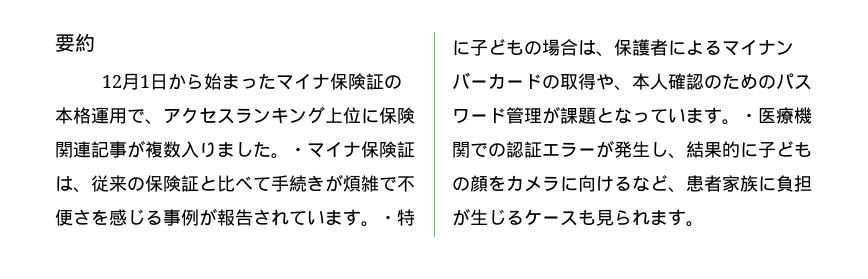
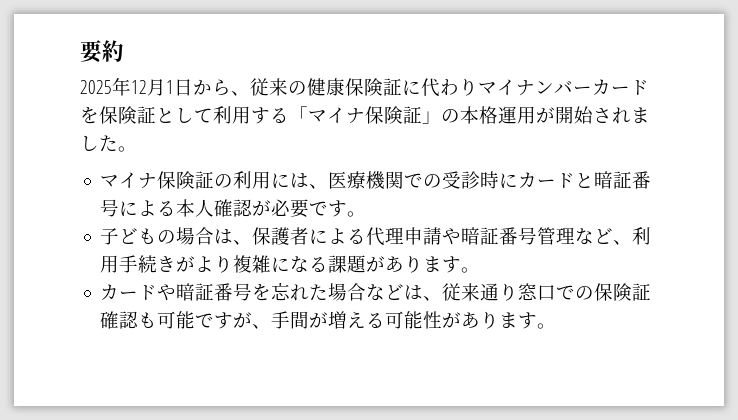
- 12月1日から始まったマイナ保険証の本格運用で、アクセスランキング上位に保険関連記事が複数入りました。・マイナ保険証は、従来の保険証と比べて手続きが煩雑で不便さを感じる事例が報告されています。・特に子どもの場合は、保護者によるマイナンバーカードの取得や、本人確認のためのパスワード管理が課題となっています。・医療機関での認証エラーが発生し、結果的に子どもの顔をカメラに向けるなど、患者家族に負担が生じるケースも見られます。
+ 2025年12月1日から、従来の健康保険証に代わりマイナンバーカードを保険証として利用する「マイナ保険証」の本格運用が開始されました。
+ マイナ保険証の利用には、医療機関での受診時にカードと暗証番号による本人確認が必要です。
+ 子どもの場合は、保護者による代理申請や暗証番号管理など、利用手続きがより複雑になる課題があります。
+ カードや暗証番号を忘れた場合などは、従来通り窓口での保険証確認も可能ですが、手間が増える可能性があります。

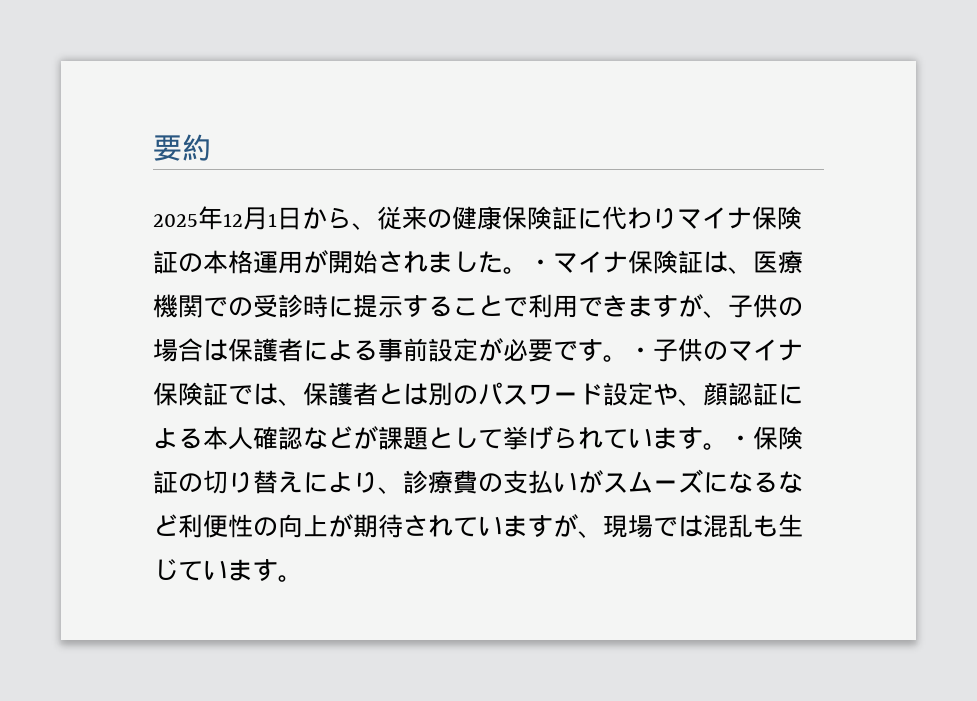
- 2025年12月1日から、従来の健康保険証に代わりマイナンバーカードを保険証として利用する「マイナ保険証」の本格運用が開始されました。
- マイナ保険証の利用には、医療機関での受診時にカードと暗証番号による本人確認が必要です。
- 子どもの場合は、保護者による代理申請や暗証番号管理など、利用手続きがより複雑になる課題があります。
- カードや暗証番号を忘れた場合などは、従来通り窓口での保険証確認も可能ですが、手間が増える可能性があります。
+ 2025年12月1日から、従来の健康保険証に代わりマイナ保険証の本格運用が開始されました。・マイナ保険証は、医療機関での受診時に提示することで利用できますが、子供の場合は保護者による事前設定が必要です。・子供のマイナ保険証では、保護者とは別のパスワード設定や、顔認証による本人確認などが課題として挙げられています。・保険証の切り替えにより、診療費の支払いがスムーズになるなど利便性の向上が期待されていますが、現場では混乱も生じています。

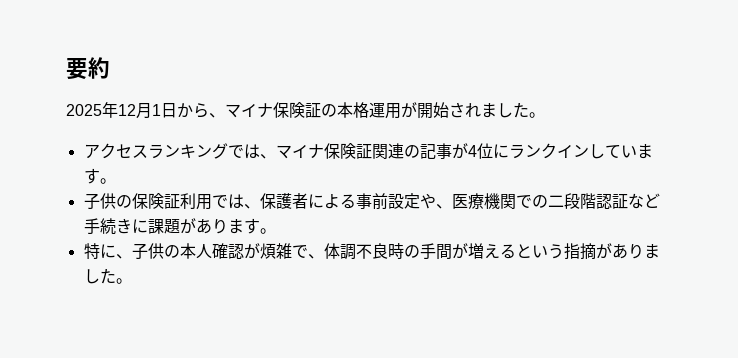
- 2025年12月1日から、従来の健康保険証に代わりマイナ保険証の本格運用が開始されました。・マイナ保険証は、医療機関での受診時に提示することで利用できますが、子供の場合は保護者による事前設定が必要です。・子供のマイナ保険証では、保護者とは別のパスワード設定や、顔認証による本人確認などが課題として挙げられています。・保険証の切り替えにより、診療費の支払いがスムーズになるなど利便性の向上が期待されていますが、現場では混乱も生じています。
+ 2025年12月1日から、マイナ保険証の本格運用が開始されました。
+ アクセスランキングでは、マイナ保険証関連の記事が4位にランクインしています。
+ 子供の保険証利用では、保護者による事前設定や、医療機関での二段階認証など手続きに課題があります。
+ 特に、子供の本人確認が煩雑で、体調不良時の手間が増えるという指摘がありました。

